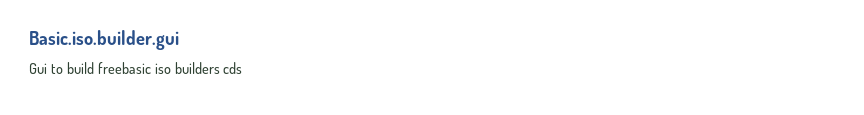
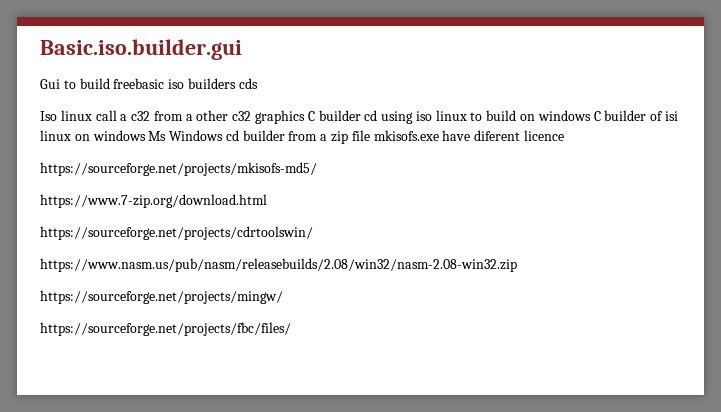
+ Iso linux call a c32 from a other c32 graphics C builder cd using iso linux to build on windows C builder of isi linux on windows Ms Windows cd builder from a zip file mkisofs.exe have diferent licence
+ https://sourceforge.net/projects/mkisofs-md5/
+ https://www.7-zip.org/download.html
+ https://sourceforge.net/projects/cdrtoolswin/
+ https://www.nasm.us/pub/nasm/releasebuilds/2.08/win32/nasm-2.08-win32.zip
+ https://sourceforge.net/projects/mingw/
+ https://sourceforge.net/projects/fbc/files/

